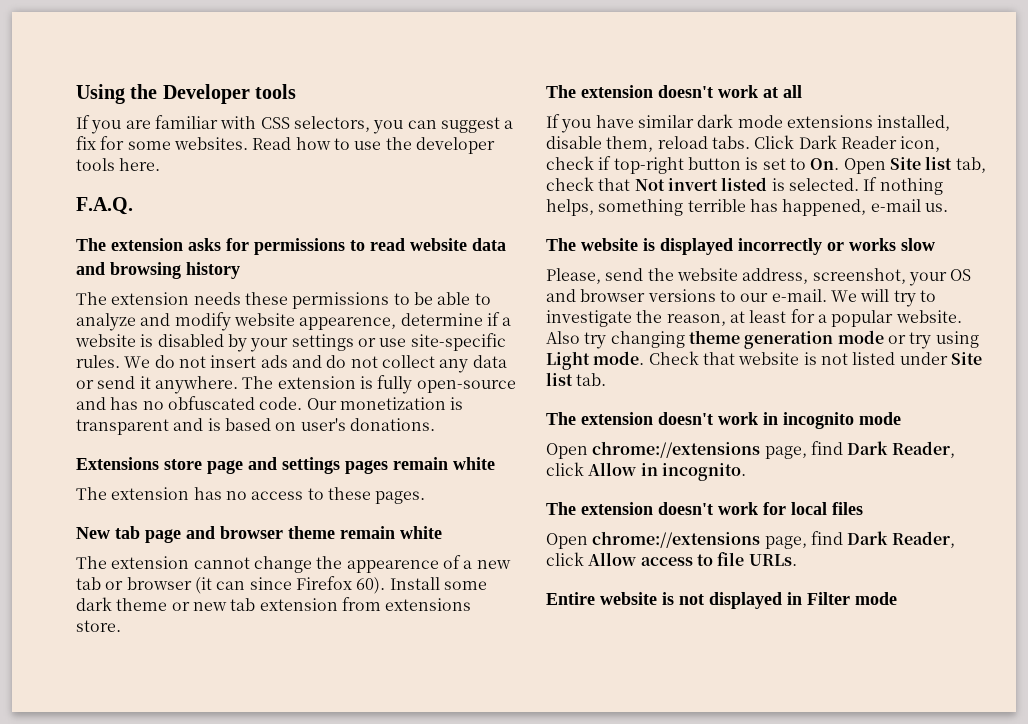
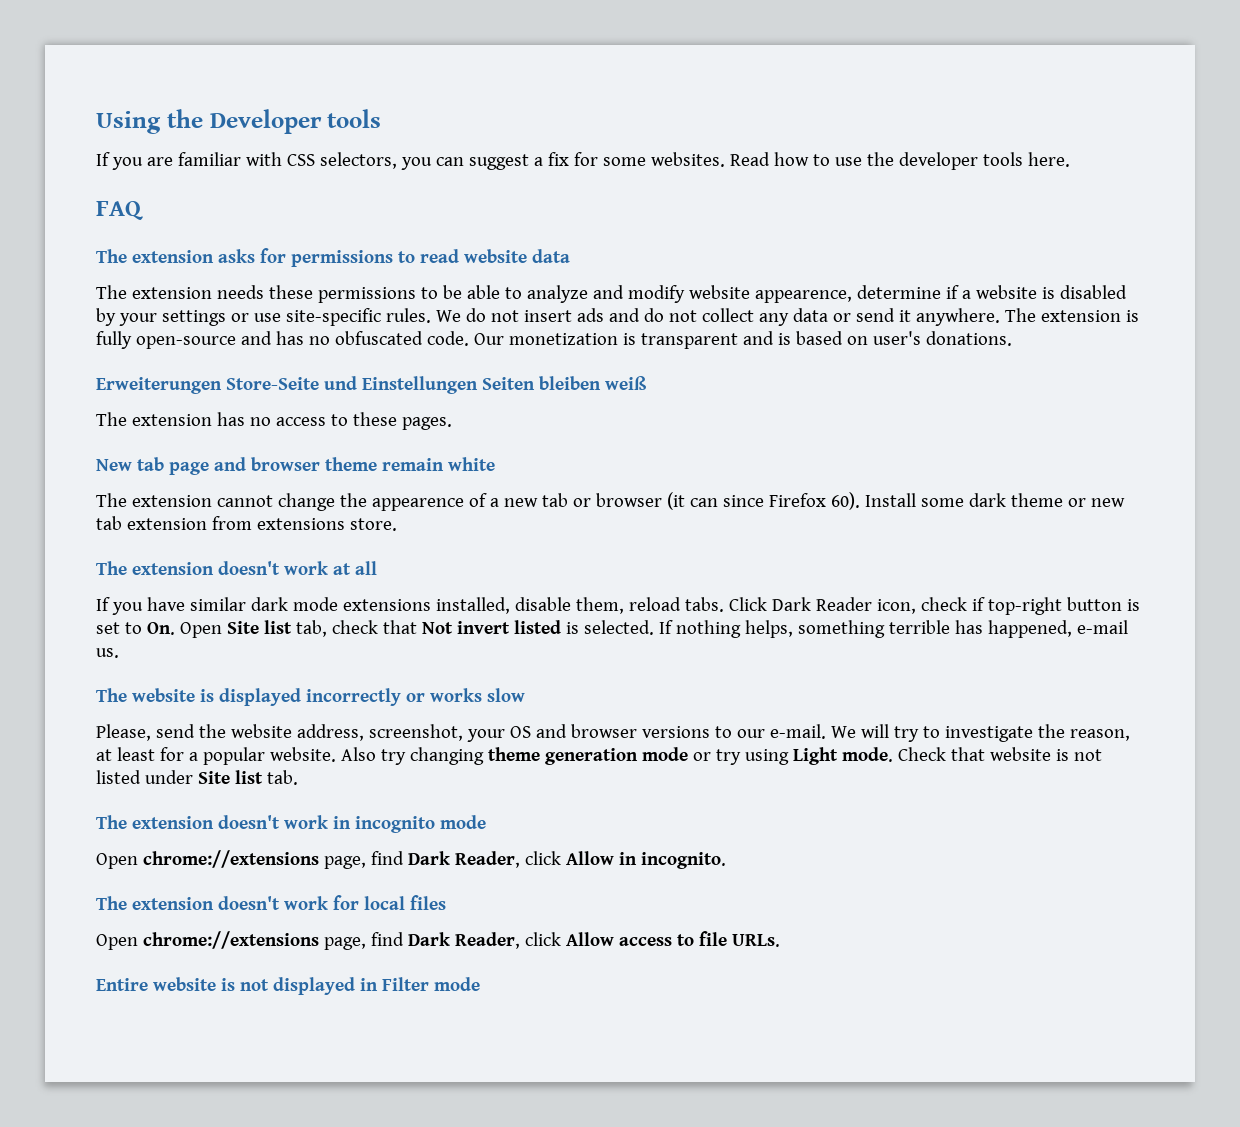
- F.A.Q.
+ FAQ
- The extension asks for permissions to read website data and browsing history
+ The extension asks for permissions to read website data
- Extensions store page and settings pages remain white
+ Erweiterungen Store-Seite und Einstellungen Seiten bleiben weiß

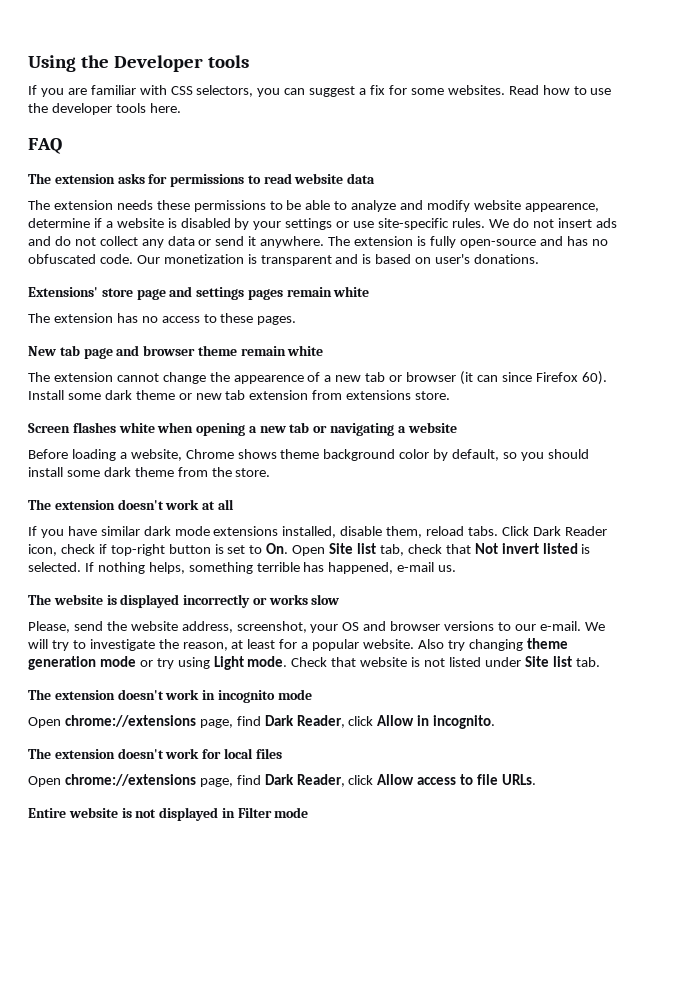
- Erweiterungen Store-Seite und Einstellungen Seiten bleiben weiß
+ Extensions' store page and settings pages remain white
+ Screen flashes white when opening a new tab or navigating a website
+ Before loading a website, Chrome shows theme background color by default, so you should install some dark theme from the store.

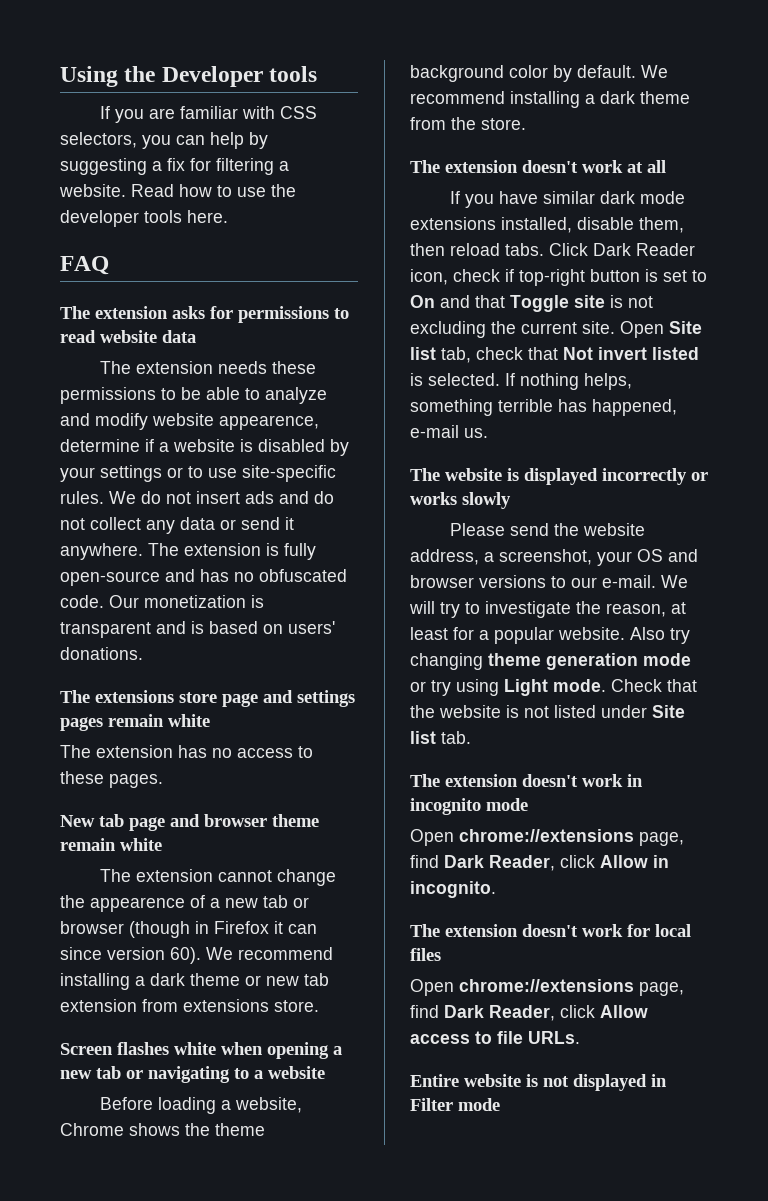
- If you are familiar with CSS selectors, you can suggest a fix for some websites.
+ If you are familiar with CSS selectors, you can help by suggesting a fix for filtering a website.
- The extension needs these permissions to be able to analyze and modify website appearence, determine if a website is disabled by your settings or use site-specific rules.
+ The extension needs these permissions to be able to analyze and modify website appearence, determine if a website is disabled by your settings or to use site-specific rules.
- Our monetization is transparent and is based on user's donations.
+ Our monetization is transparent and is based on users' donations.
- Extensions' store page and settings pages remain white
+ The extensions store page and settings pages remain white
- The extension cannot change the appearence of a new tab or browser (it can since Firefox 60). Install some dark theme or new tab extension from extensions store.
+ The extension cannot change the appearence of a new tab or browser (though in Firefox it can since version 60). We recommend installing a dark theme or new tab extension from extensions store.
- Screen flashes white when opening a new tab or navigating a website
+ Screen flashes white when opening a new tab or navigating to a website
- Before loading a website, Chrome shows theme background color by default, so you should install some dark theme from the store.
+ Before loading a website, Chrome shows the theme background color by default. We recommend installing a dark theme from the store.
- If you have similar dark mode extensions installed, disable them, reload tabs.
+ If you have similar dark mode extensions installed, disable them, then reload tabs.
- Click Dark Reader icon, check if top-right button is set to On. Open Site list tab, check that Not invert listed is selected.
+ Click Dark Reader icon, check if top-right button is set to On and that Toggle site is not excluding the current site. Open Site list tab, check that Not invert listed is selected.
- The website is displayed incorrectly or works slow
- Please, send the website address, screenshot, your OS and browser versions to our e-mail.
+ The website is displayed incorrectly or works slowly
+ Please send the website address, a screenshot, your OS and browser versions to our e-mail.
- Check that website is not listed under Site list tab.
+ Check that the website is not listed under Site list tab.

